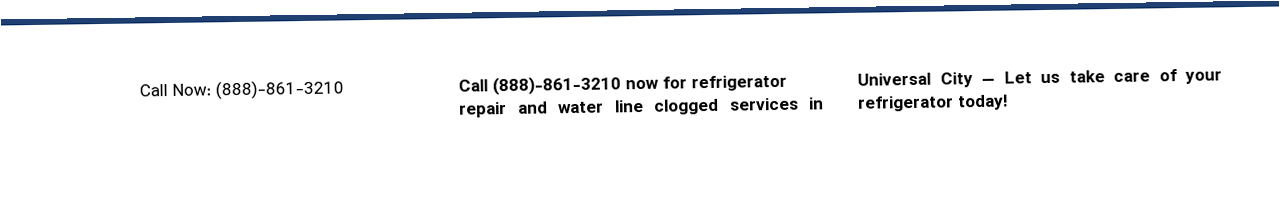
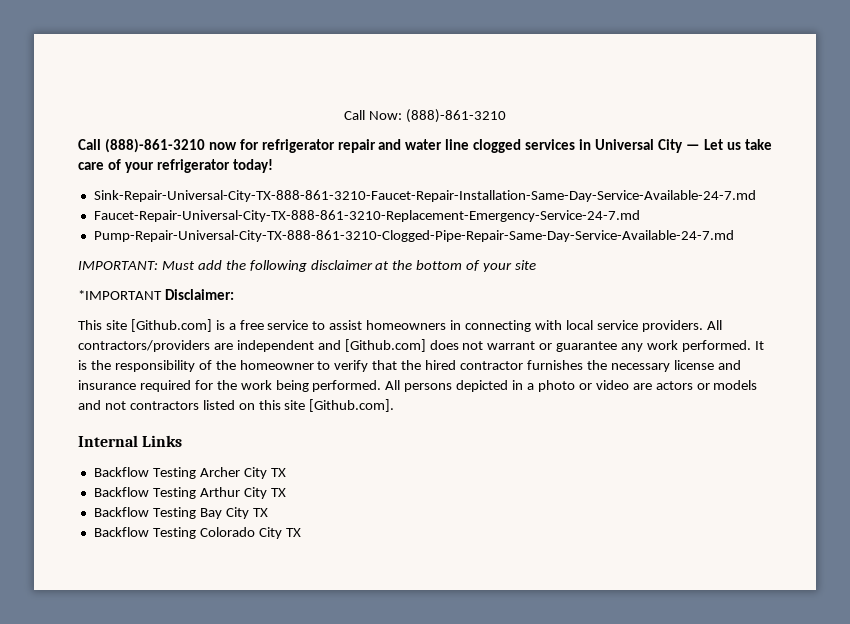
+ Sink-Repair-Universal-City-TX-888-861-3210-Faucet-Repair-Installation-Same-Day-Service-Available-24-7.md
+ Faucet-Repair-Universal-City-TX-888-861-3210-Replacement-Emergency-Service-24-7.md
+ Pump-Repair-Universal-City-TX-888-861-3210-Clogged-Pipe-Repair-Same-Day-Service-Available-24-7.md
+ IMPORTANT: Must add the following disclaimer at the bottom of your site
+ *IMPORTANT Disclaimer:
+ This site [Github.com] is a free service to assist homeowners in connecting with local service providers. All contractors/providers are independent and [Github.com] does not warrant or guarantee any work performed. It is the responsibility of the homeowner to verify that the hired contractor furnishes the necessary license and insurance required for the work being performed. All persons depicted in a photo or video are actors or models and not contractors listed on this site [Github.com].
+ Internal Links
+ Backflow Testing Archer City TX
+ Backflow Testing Arthur City TX
+ Backflow Testing Bay City TX
+ Backflow Testing Colorado City TX

